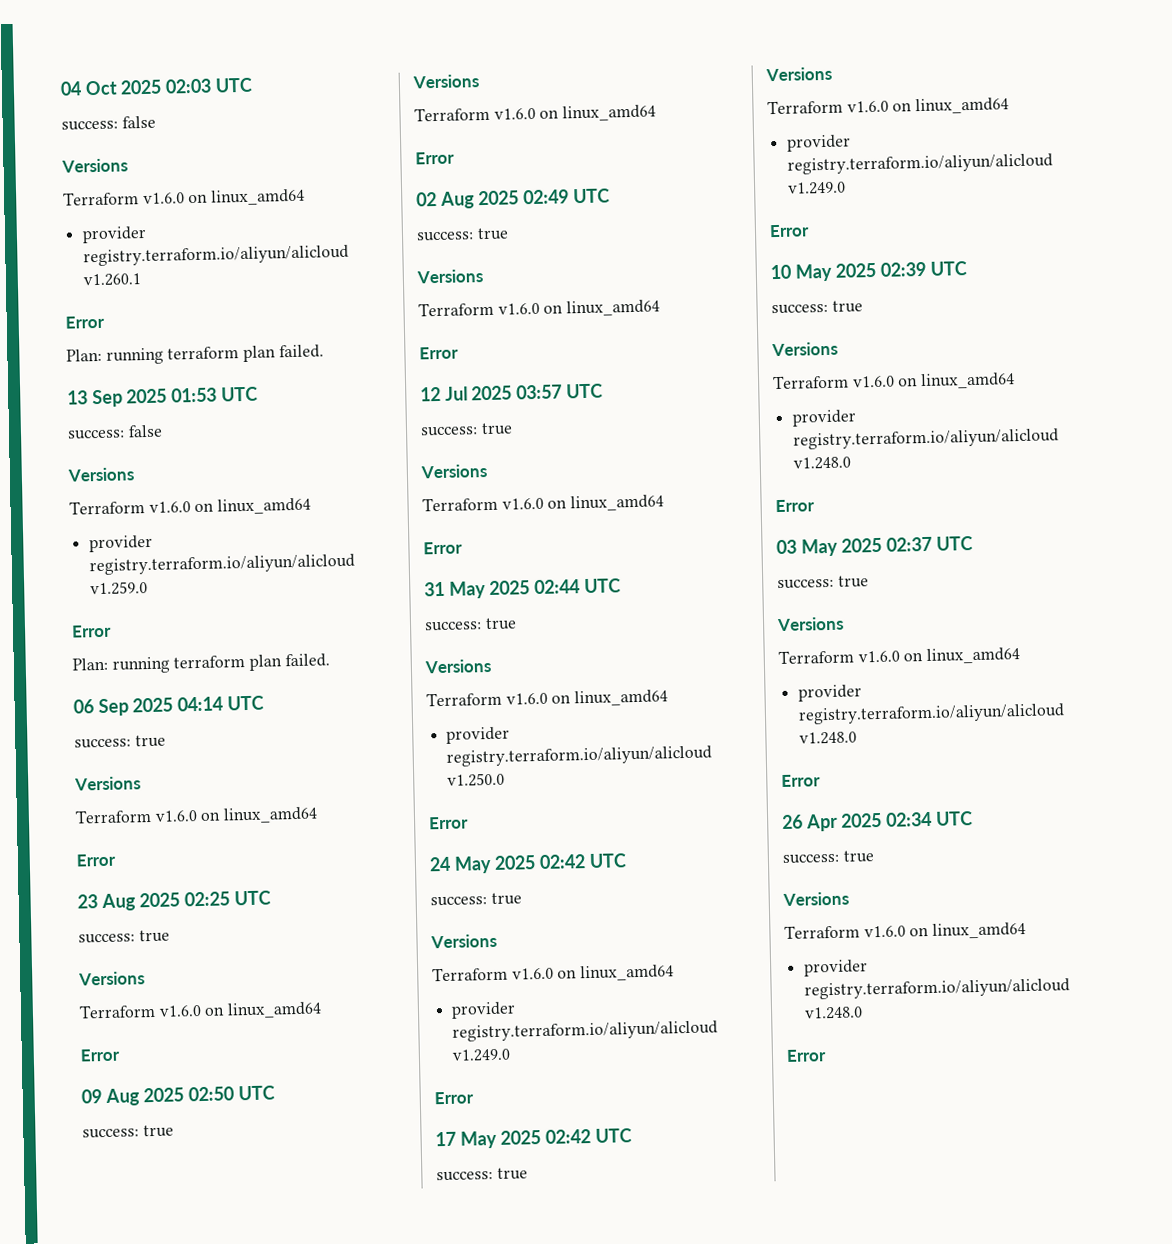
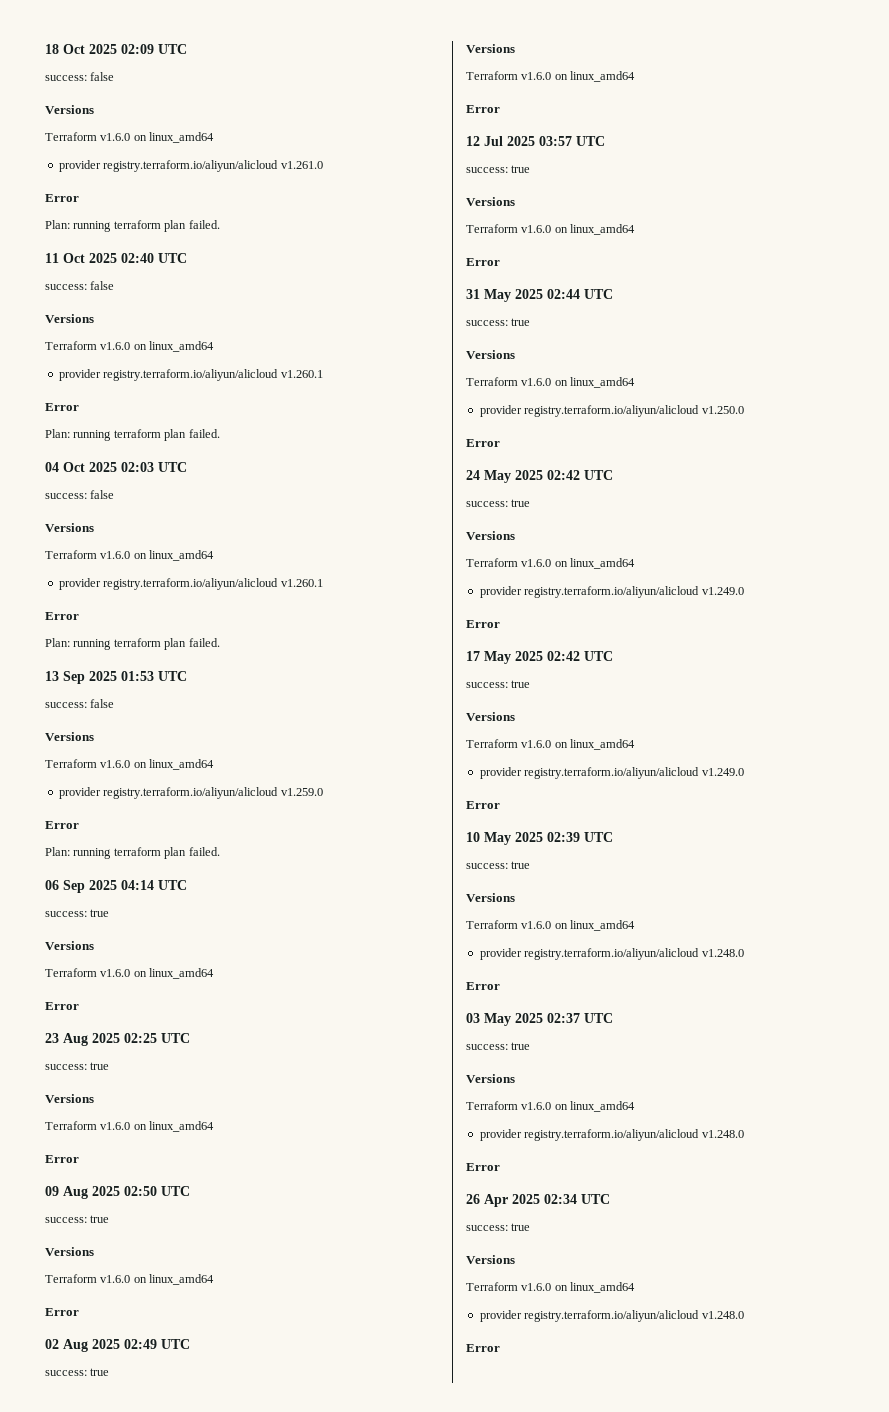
+ 18 Oct 2025 02:09 UTC
+ success: false
+ Versions
+ Terraform v1.6.0 on linux_amd64
+ provider registry.terraform.io/aliyun/alicloud v1.261.0
+ Error
+ Plan: running terraform plan failed.
+ 11 Oct 2025 02:40 UTC
+ success: false
+ Versions
+ Terraform v1.6.0 on linux_amd64
+ provider registry.terraform.io/aliyun/alicloud v1.260.1
+ Error
+ Plan: running terraform plan failed.

